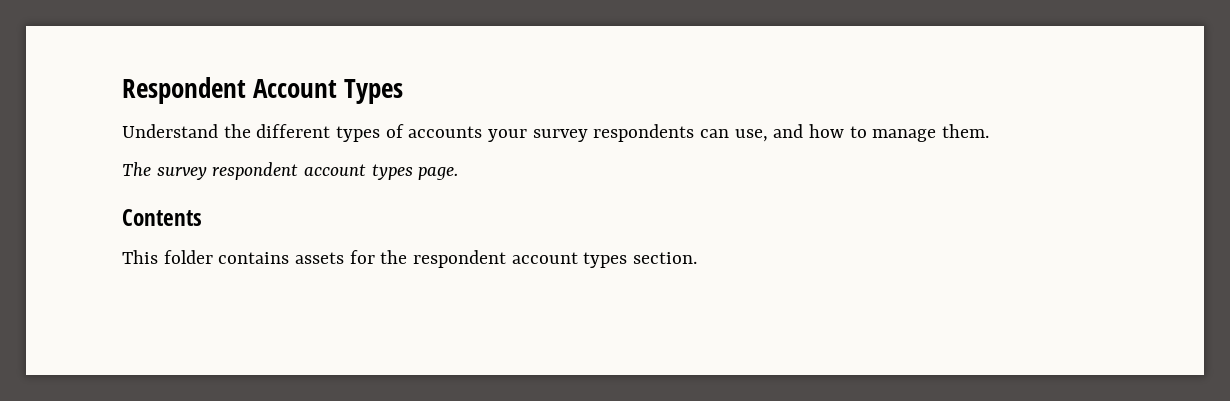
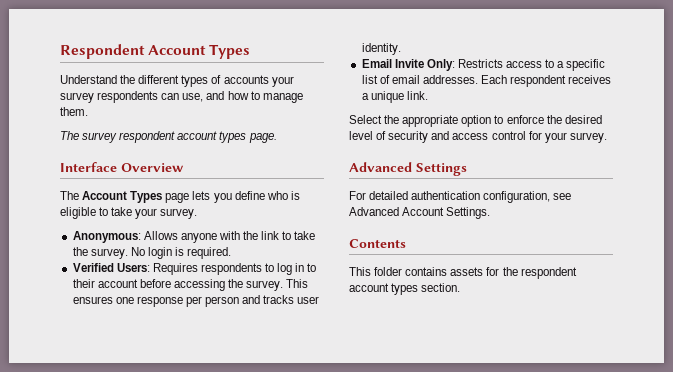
+ Interface Overview
+ The Account Types page lets you define who is eligible to take your survey.
+ Anonymous: Allows anyone with the link to take the survey. No login is required.
+ Verified Users: Requires respondents to log in to their account before accessing the survey. This ensures one response per person and tracks user identity.
+ Email Invite Only: Restricts access to a specific list of email addresses. Each respondent receives a unique link.
+ Select the appropriate option to enforce the desired level of security and access control for your survey.
+ Advanced Settings
+ For detailed authentication configuration, see Advanced Account Settings.

